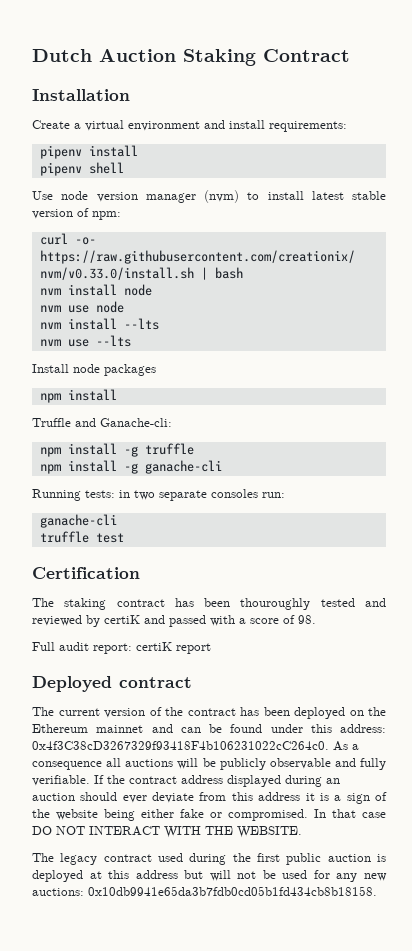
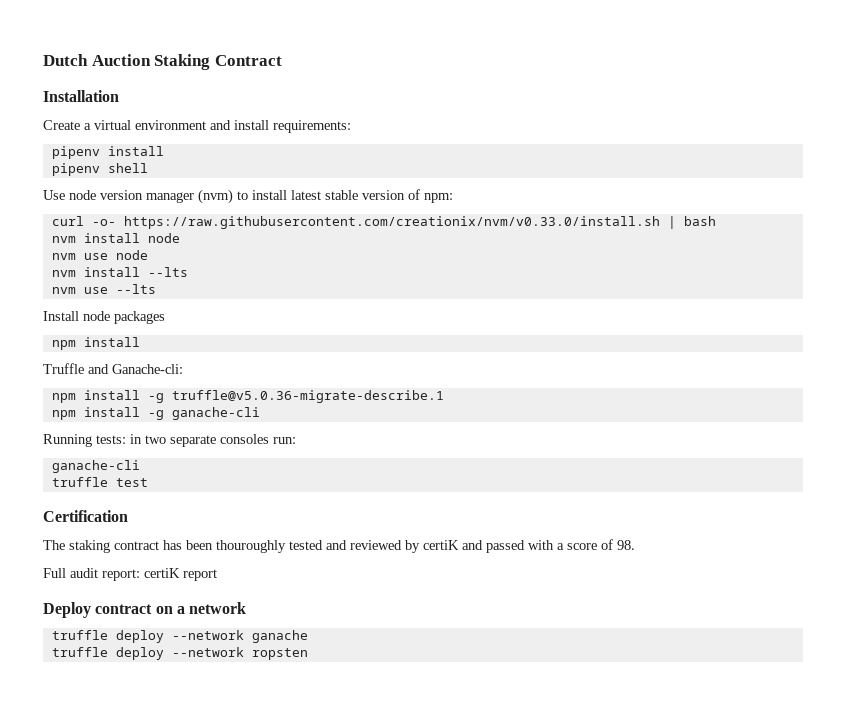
- npm install -g truffle
+ npm install -g truffle@v5.0.36-migrate-describe.1
- Deployed contract
- The current version of the contract has been deployed on the Ethereum mainnet and can be found under this address: 0x4f3C38cD3267329f93418F4b106231022cC264c0. As a consequence all auctions will be publicly observable and fully verifiable. If the contract address displayed during an auction should ever deviate from this address it is a sign of the website being either fake or compromised. In that case DO NOT INTERACT WITH THE WEBSITE.
- The legacy contract used during the first public auction is deployed at this address but will not be used for any new auctions: 0x10db9941e65da3b7fdb0cd05b1fd434cb8b18158.
+ Deploy contract on a network
+ truffle deploy --network ganache
+ truffle deploy --network ropsten

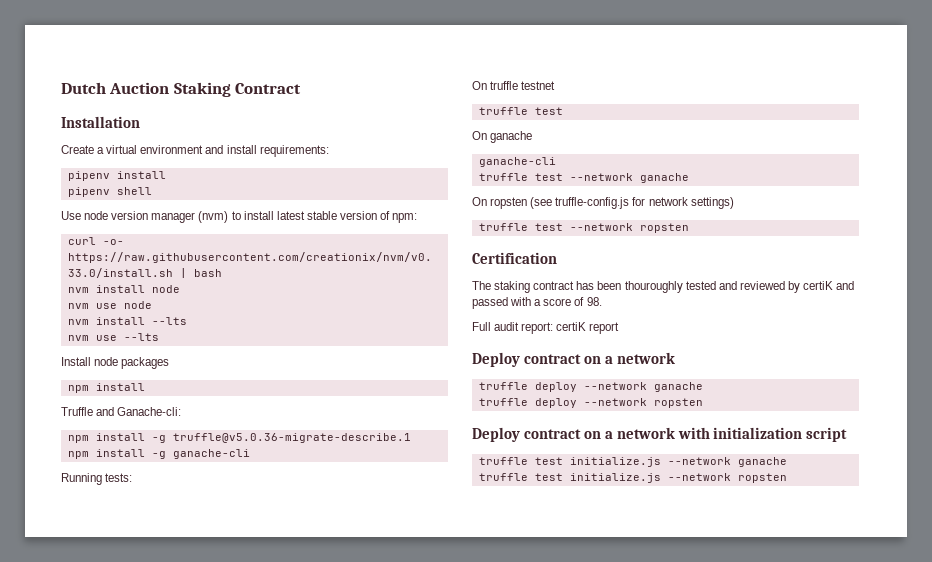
- Running tests: in two separate consoles run:
+ Running tests:
+ On truffle testnet
+ truffle test
+ On ganache
  ganache-cli
- truffle test
+ truffle test --network ganache
+ On ropsten (see truffle-config.js for network settings)
+ truffle test --network ropsten
+ Deploy contract on a network with initialization script
+ truffle test initialize.js --network ganache
+ truffle test initialize.js --network ropsten

